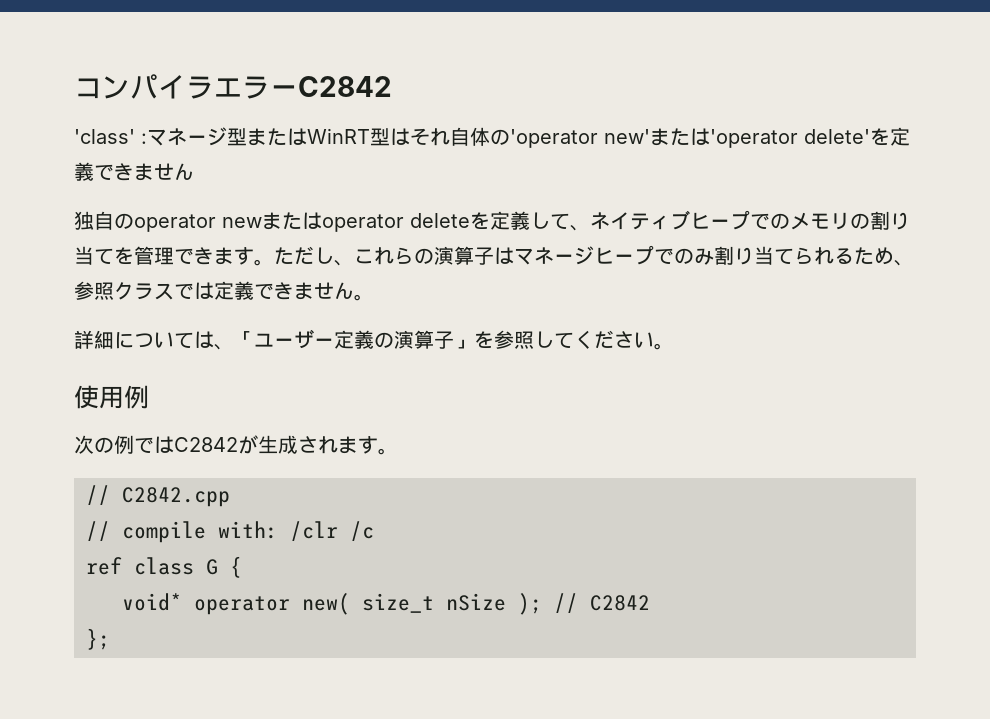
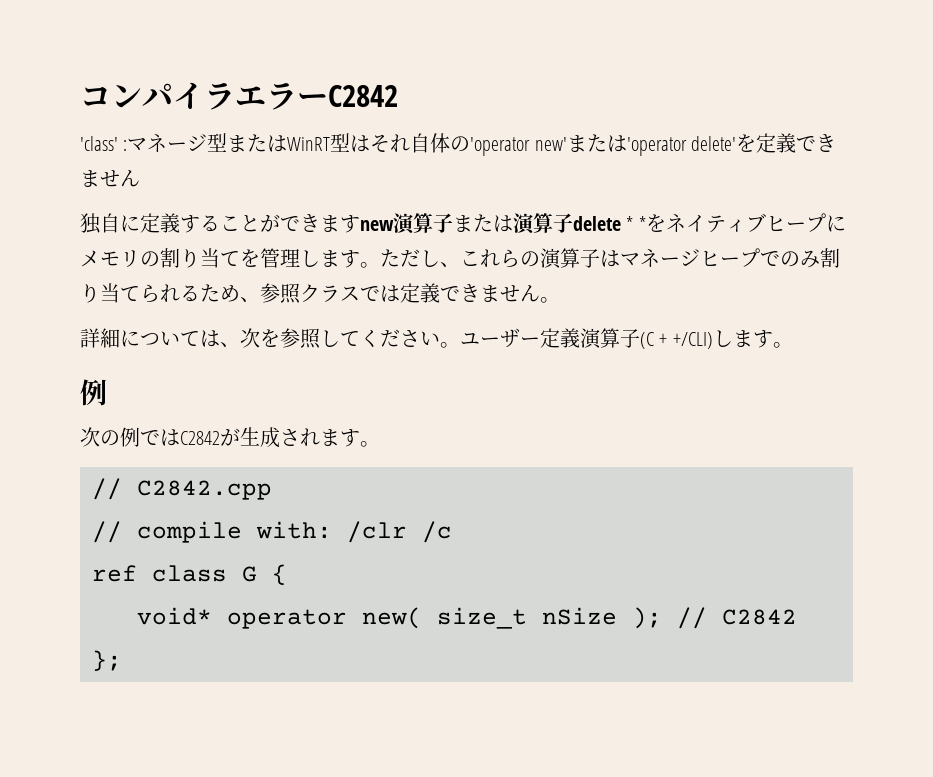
- 独自のoperator newまたはoperator deleteを定義して、ネイティブヒープでのメモリの割り当てを管理できます。
+ 独自に定義することができますnew演算子または演算子delete * *をネイティブヒープにメモリの割り当てを管理します。
- 詳細については、「ユーザー定義の演算子」を参照してください。
- 使用例
+ 詳細については、次を参照してください。ユーザー定義演算子(C + +/CLI)します。
+ 例

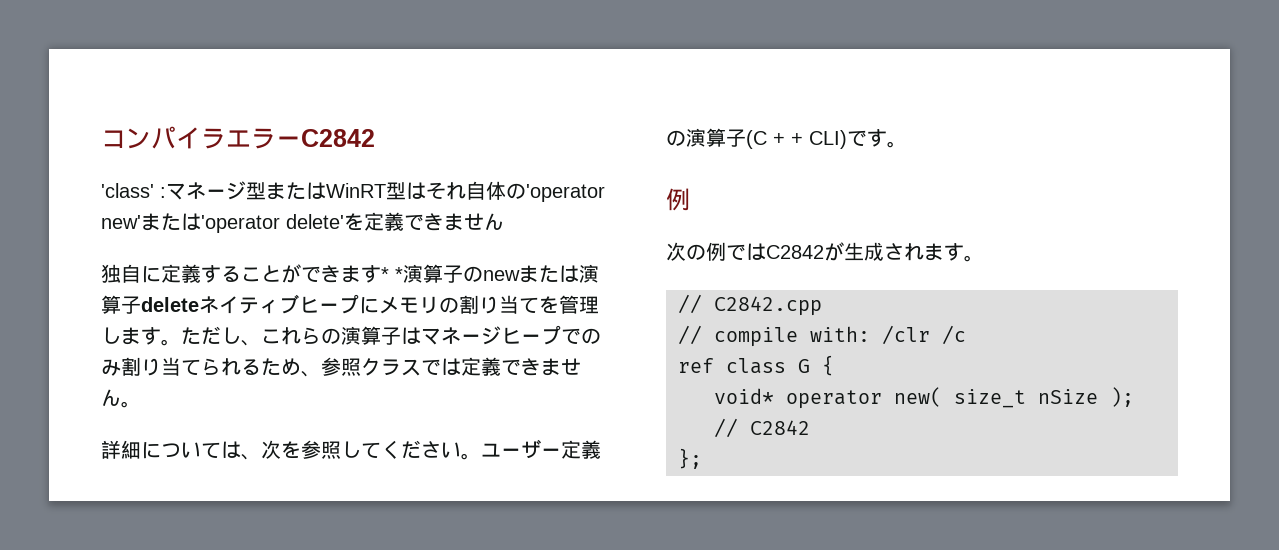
- 独自に定義することができますnew演算子または演算子delete * *をネイティブヒープにメモリの割り当てを管理します。
+ 独自に定義することができます* *演算子のnewまたは演算子deleteネイティブヒープにメモリの割り当てを管理します。
- ユーザー定義演算子(C + +/CLI)します。
+ ユーザー定義の演算子(C + + CLI)です。

